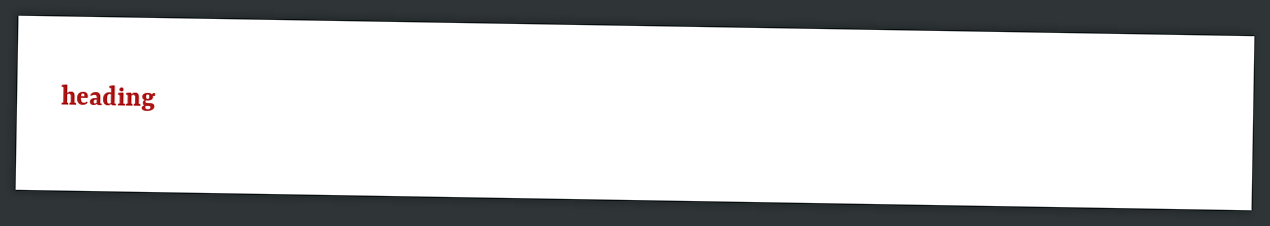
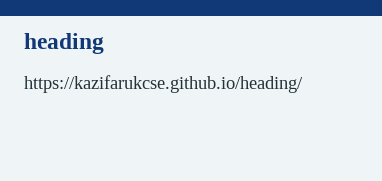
+ https://kazifarukcse.github.io/heading/

